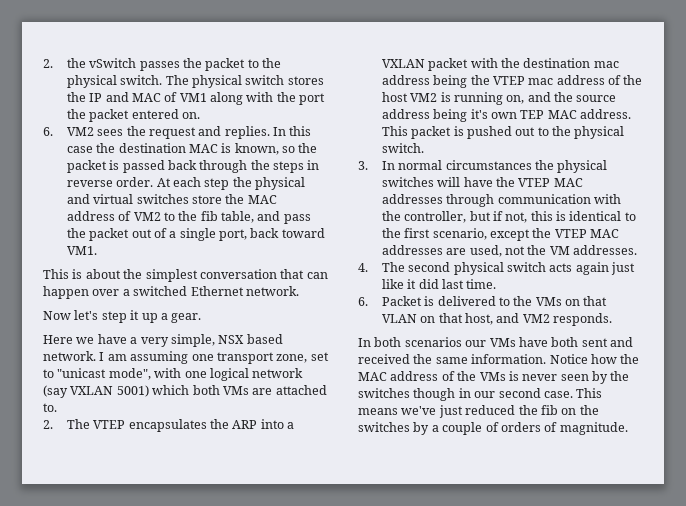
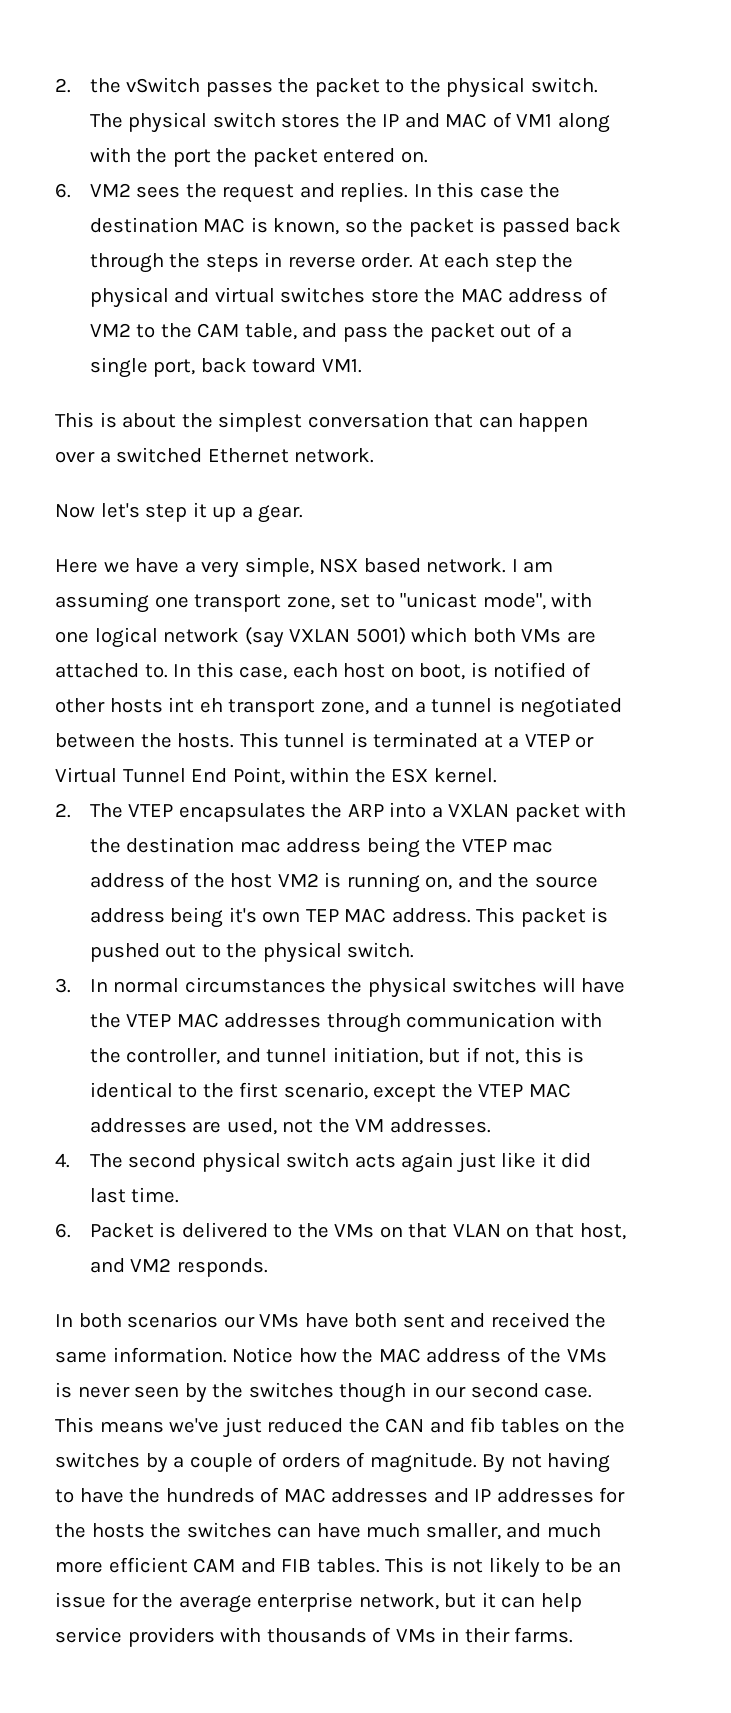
- At each step the physical and virtual switches store the MAC address of VM2 to the fib table, and pass the packet out of a single port, back toward VM1.
+ At each step the physical and virtual switches store the MAC address of VM2 to the CAM table, and pass the packet out of a single port, back toward VM1.
+ In this case, each host on boot, is notified of other hosts int eh transport zone, and a tunnel is negotiated between the hosts. This tunnel is terminated at a VTEP or Virtual Tunnel End Point, within the ESX kernel.
- 3. In normal circumstances the physical switches will have the VTEP MAC addresses through communication with the controller, but if not, this is identical to the first scenario, except the VTEP MAC addresses are used, not the VM addresses.
+ 3. In normal circumstances the physical switches will have the VTEP MAC addresses through communication with the controller, and tunnel initiation, but if not, this is identical to the first scenario, except the VTEP MAC addresses are used, not the VM addresses.
- This means we've just reduced the fib on the switches by a couple of orders of magnitude.
+ This means we've just reduced the CAN and fib tables on the switches by a couple of orders of magnitude.
+ By not having to have the hundreds of MAC addresses and IP addresses for the hosts the switches can have much smaller, and much more efficient CAM and FIB tables. This is not likely to be an issue for the average enterprise network, but it can help service providers with thousands of VMs in their farms.

